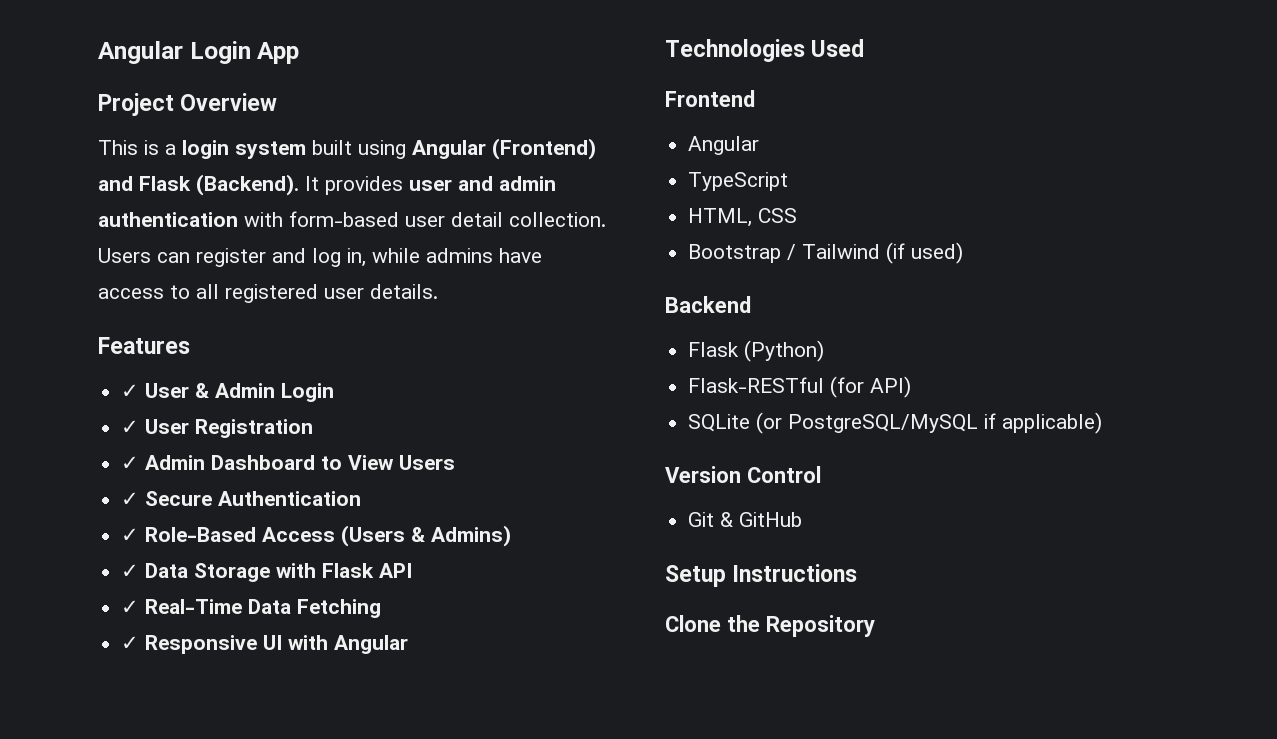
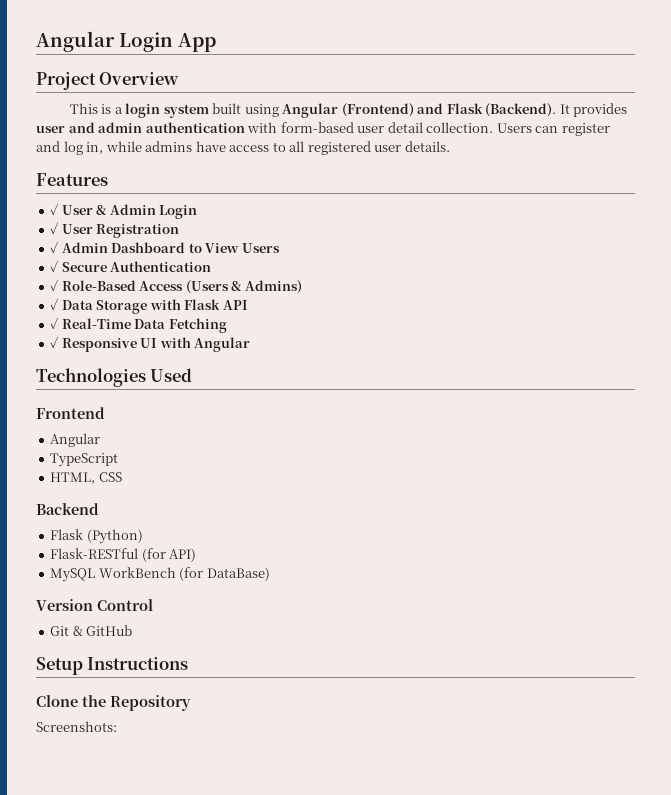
- Bootstrap / Tailwind (if used)
- SQLite (or PostgreSQL/MySQL if applicable)
+ MySQL WorkBench (for DataBase)
+ Screenshots:

